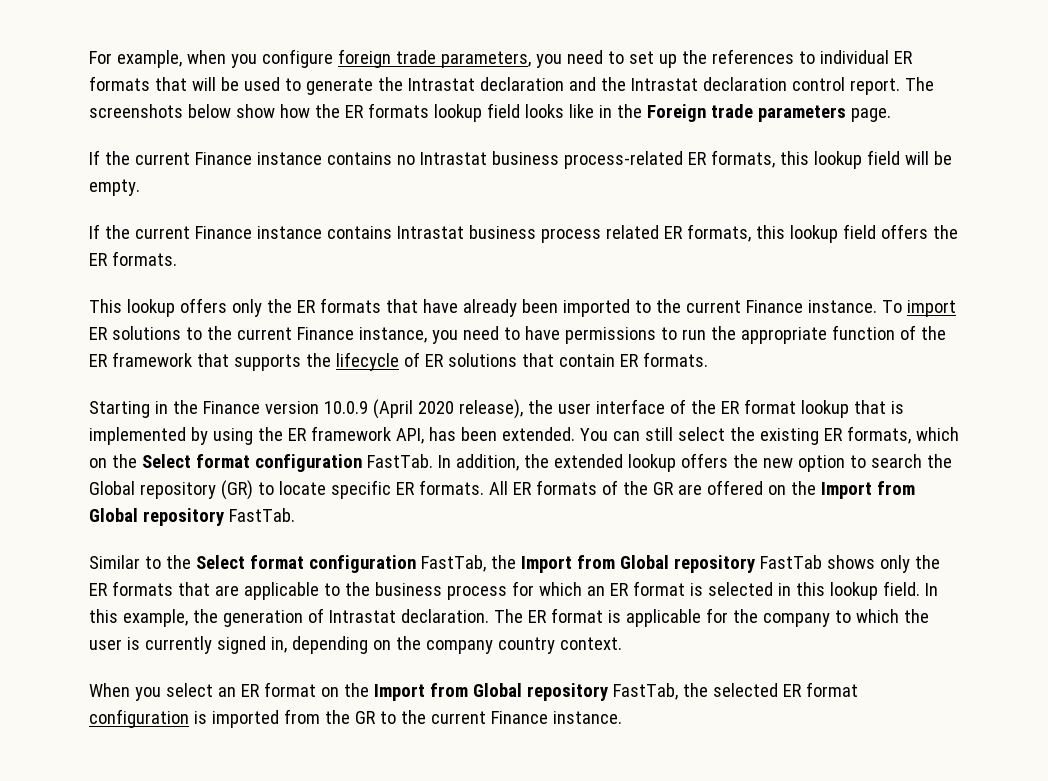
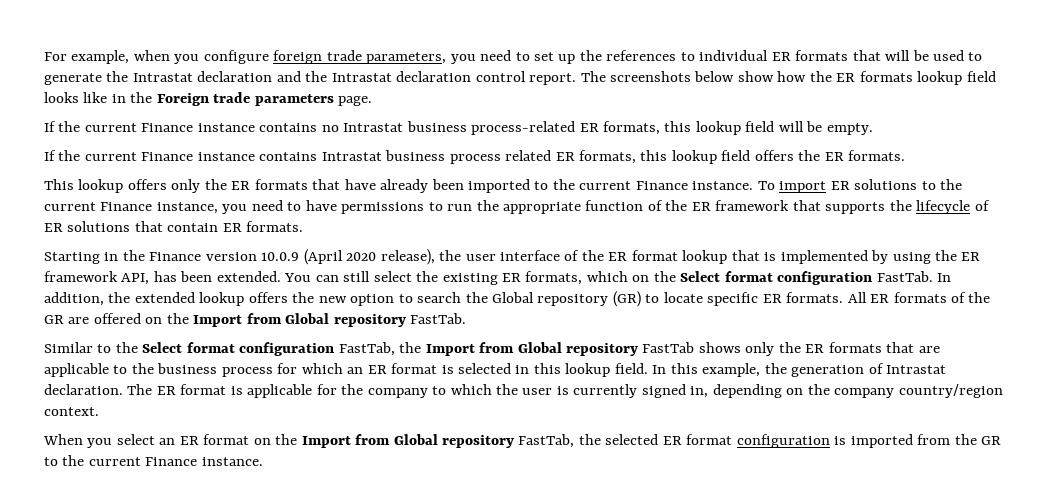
- The ER format is applicable for the company to which the user is currently signed in, depending on the company country context.
+ The ER format is applicable for the company to which the user is currently signed in, depending on the company country/region context.

